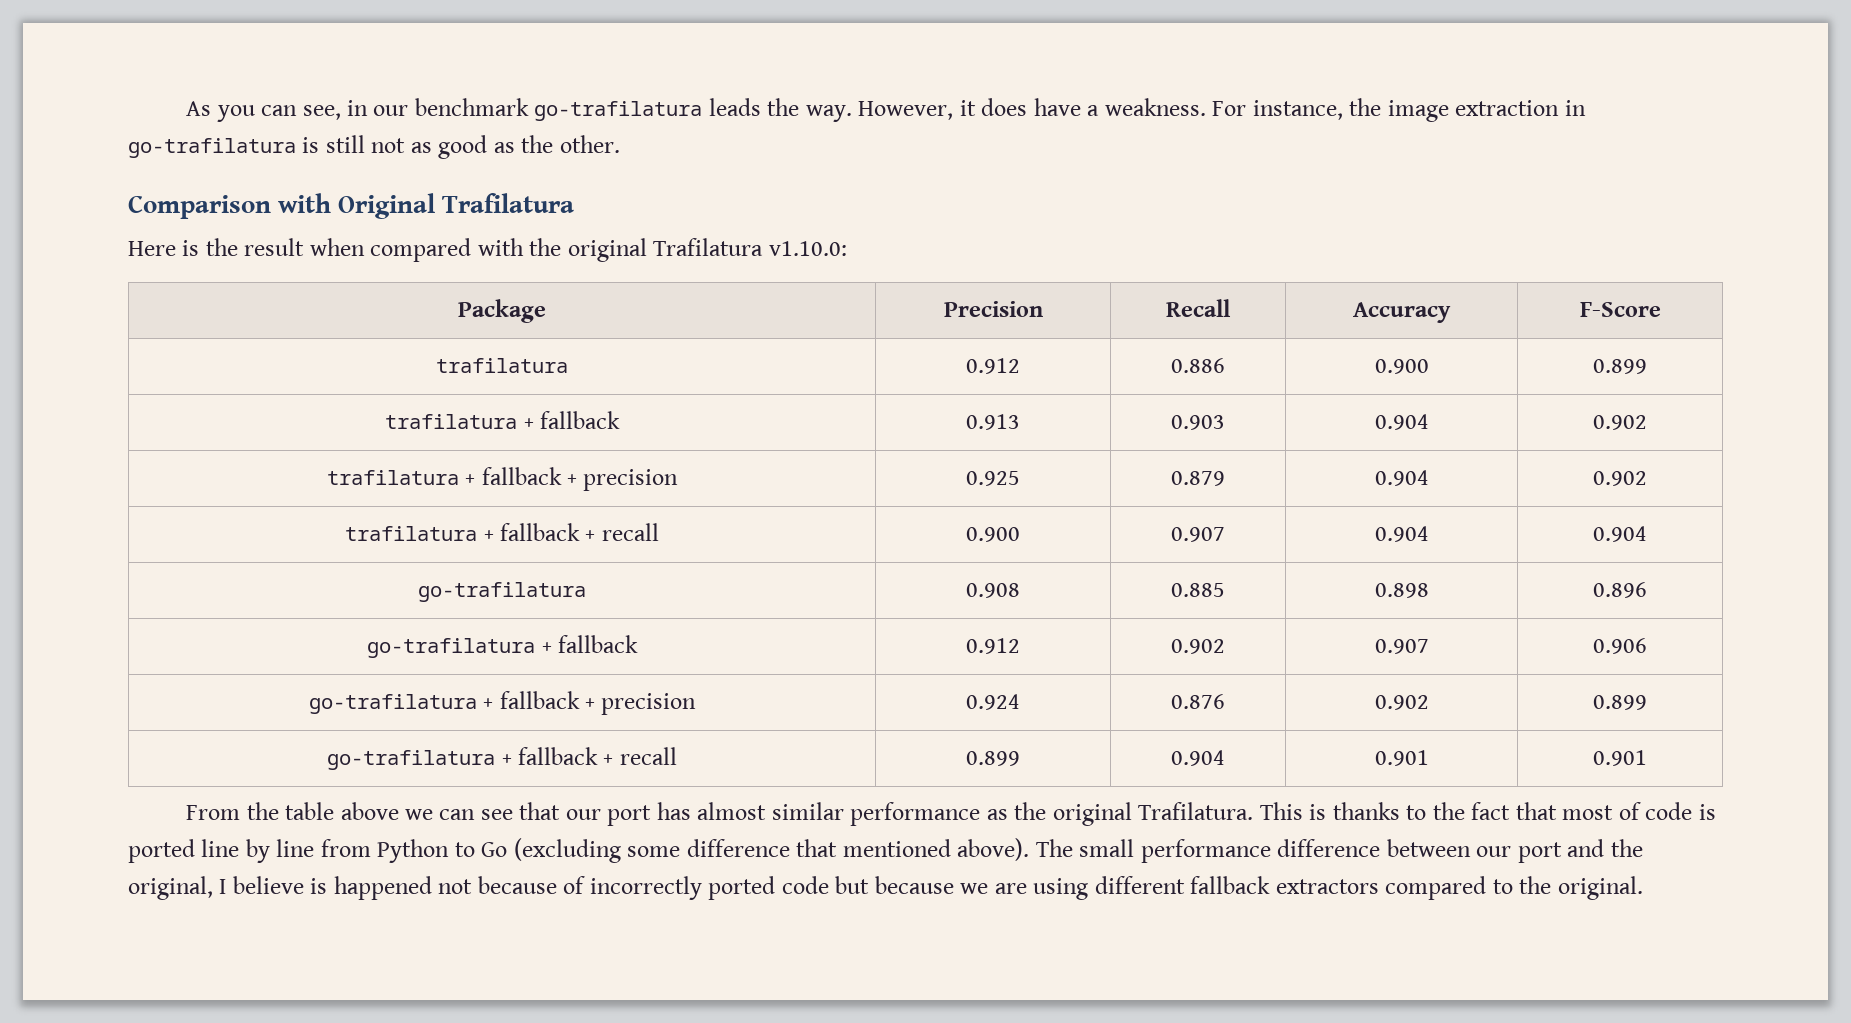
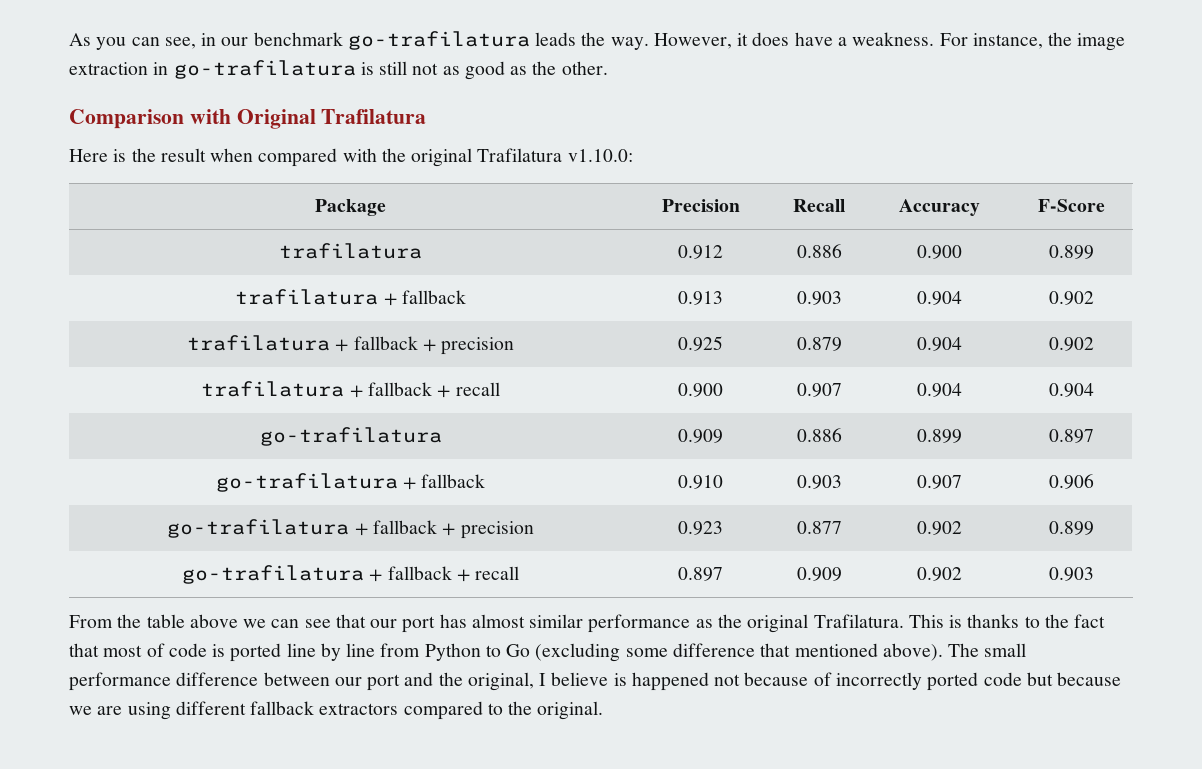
- go-trafilatura | 0.908 | 0.885 | 0.898 | 0.896
+ go-trafilatura | 0.909 | 0.886 | 0.899 | 0.897
- go-trafilatura + fallback | 0.912 | 0.902 | 0.907 | 0.906
+ go-trafilatura + fallback | 0.910 | 0.903 | 0.907 | 0.906
- go-trafilatura + fallback + precision | 0.924 | 0.876 | 0.902 | 0.899
+ go-trafilatura + fallback + precision | 0.923 | 0.877 | 0.902 | 0.899
- go-trafilatura + fallback + recall | 0.899 | 0.904 | 0.901 | 0.901
+ go-trafilatura + fallback + recall | 0.897 | 0.909 | 0.902 | 0.903

